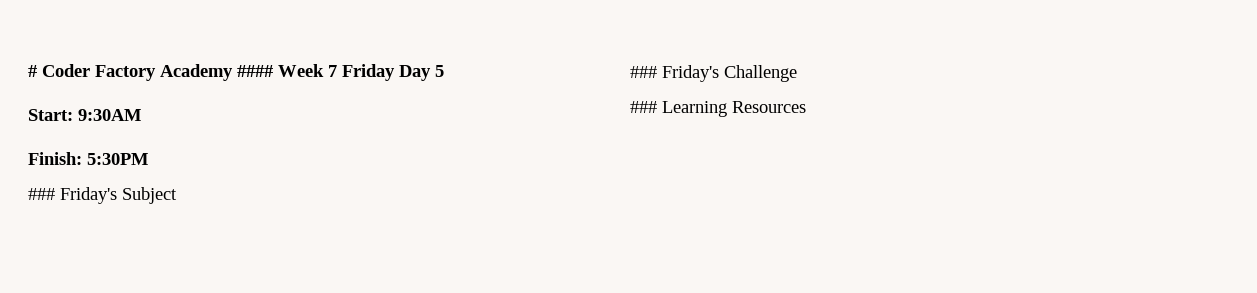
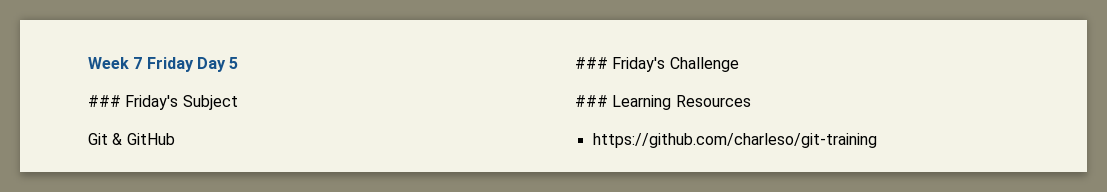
- # Coder Factory Academy #### Week 7 Friday Day 5
+ Week 7 Friday Day 5
- Start: 9:30AM
- Finish: 5:30PM
+ Git & GitHub
+ https://github.com/charleso/git-training

